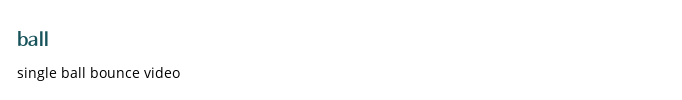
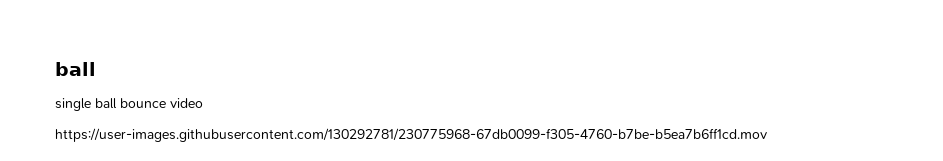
+ https://user-images.githubusercontent.com/130292781/230775968-67db0099-f305-4760-b7be-b5ea7b6ff1cd.mov

